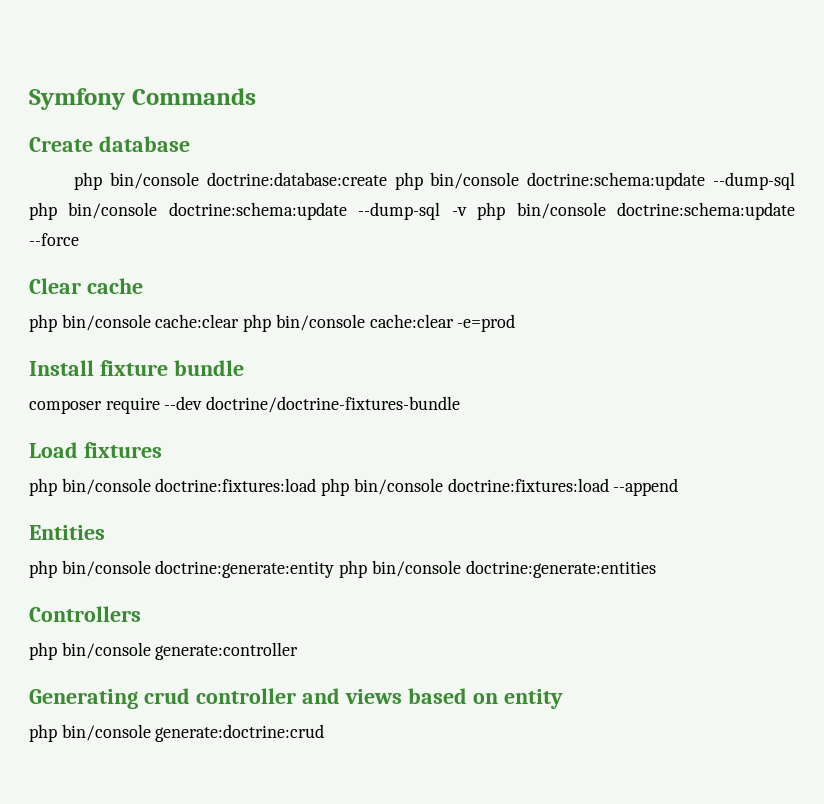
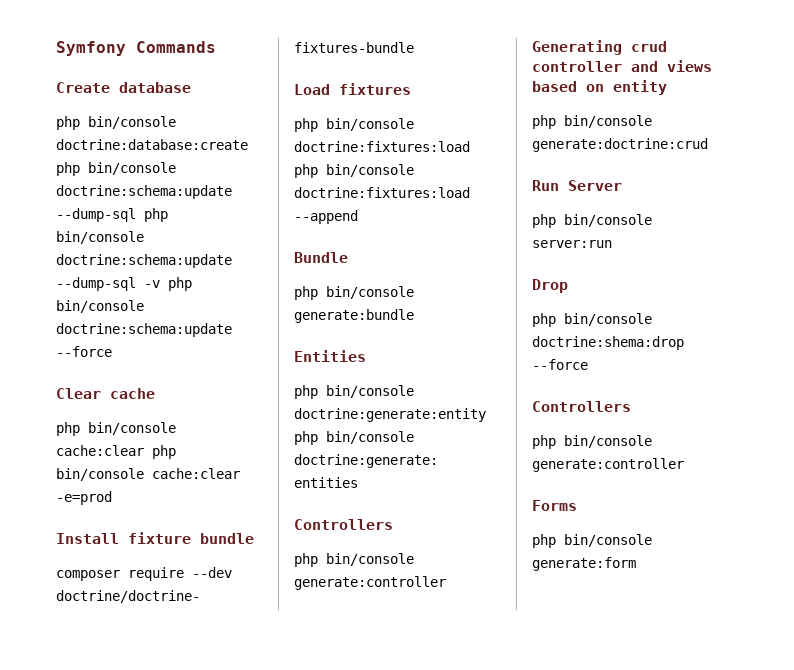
+ Bundle
+ php bin/console generate:bundle
+ Run Server
+ php bin/console server:run
+ Drop
+ php bin/console doctrine:shema:drop --force
+ Controllers
+ php bin/console generate:controller
+ Forms
+ php bin/console generate:form

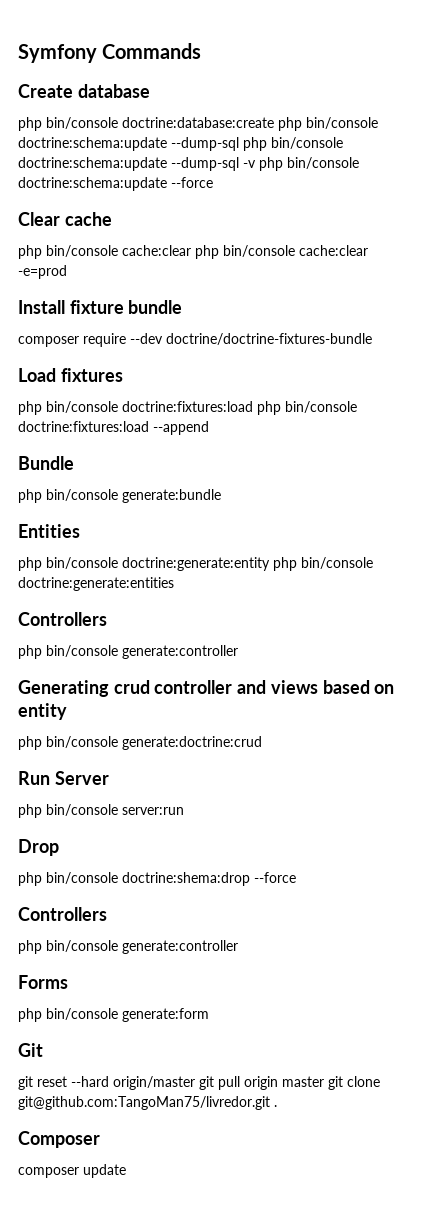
+ Git
+ git reset --hard origin/master git pull origin master git clone git@github.com:TangoMan75/livredor.git .
+ Composer
+ composer update

